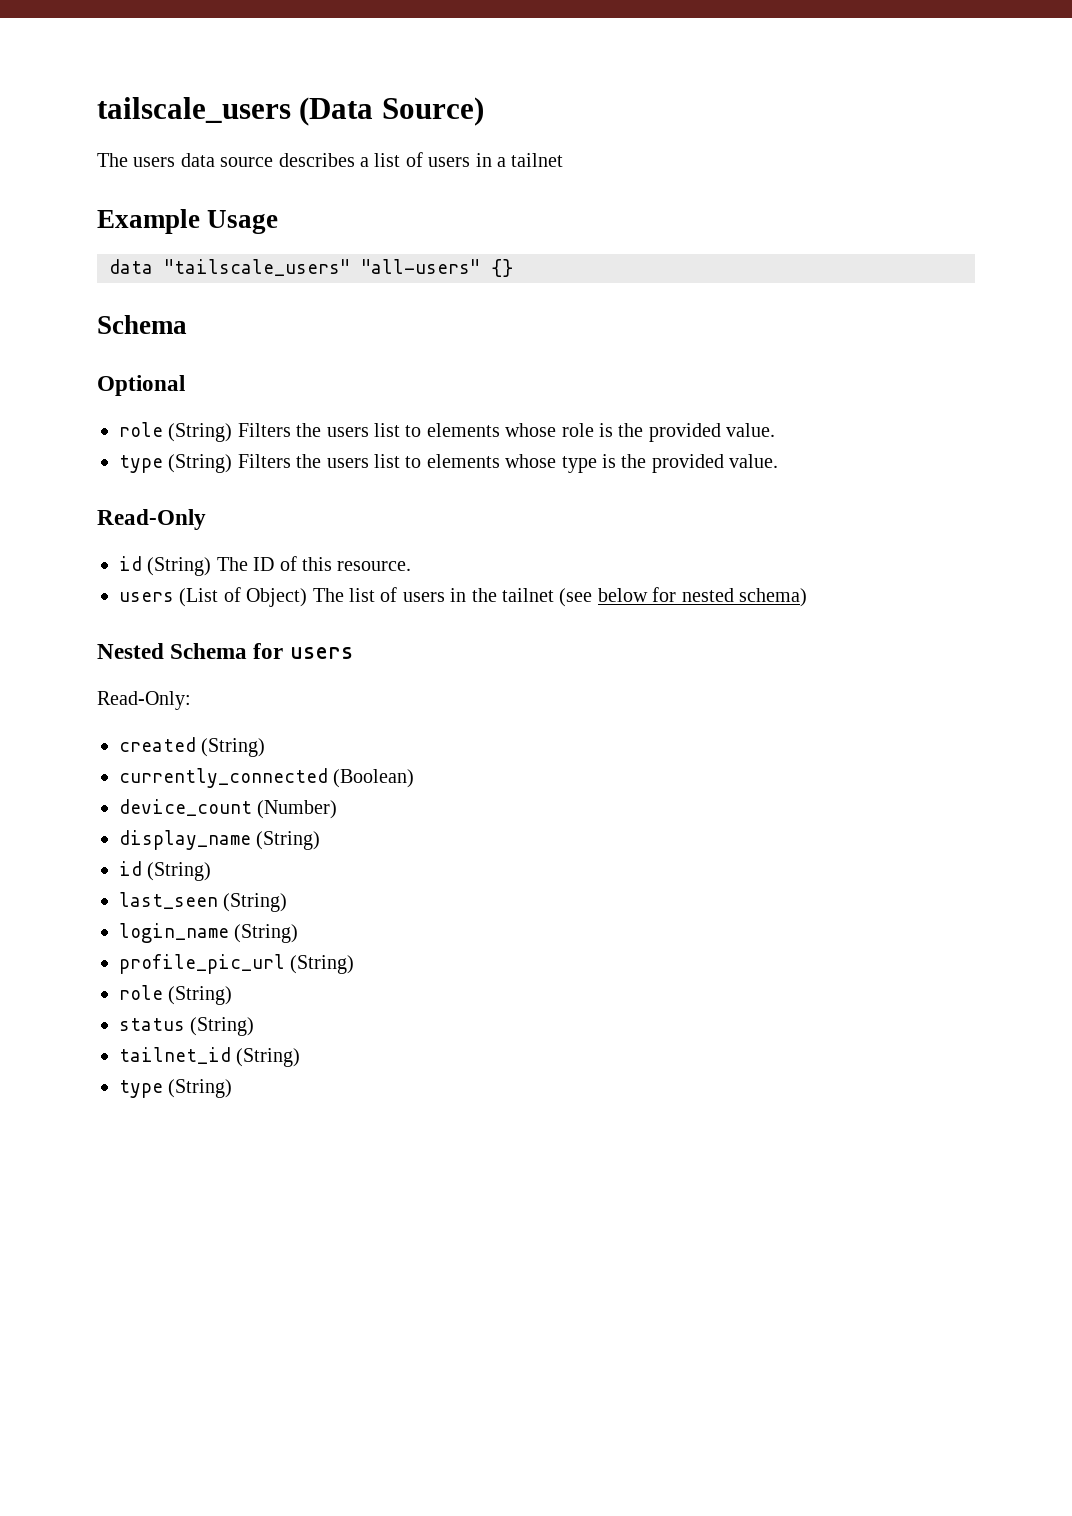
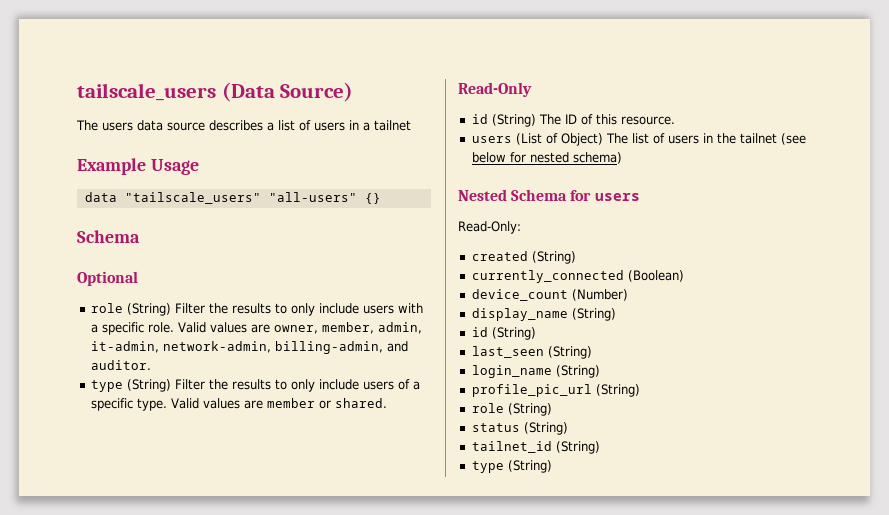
- role (String) Filters the users list to elements whose role is the provided value.
- type (String) Filters the users list to elements whose type is the provided value.
+ role (String) Filter the results to only include users with a specific role. Valid values are owner, member, admin, it-admin, network-admin, billing-admin, and auditor.
+ type (String) Filter the results to only include users of a specific type. Valid values are member or shared.

